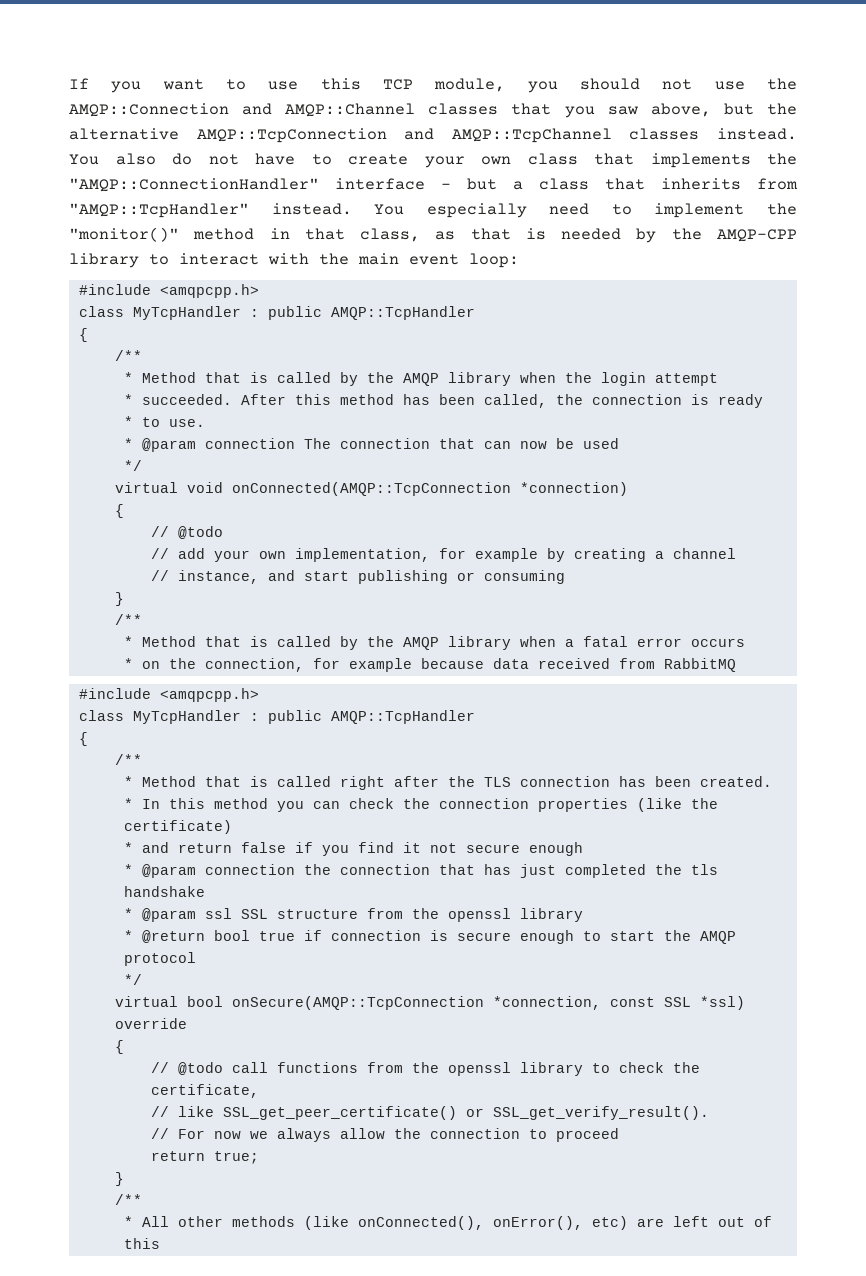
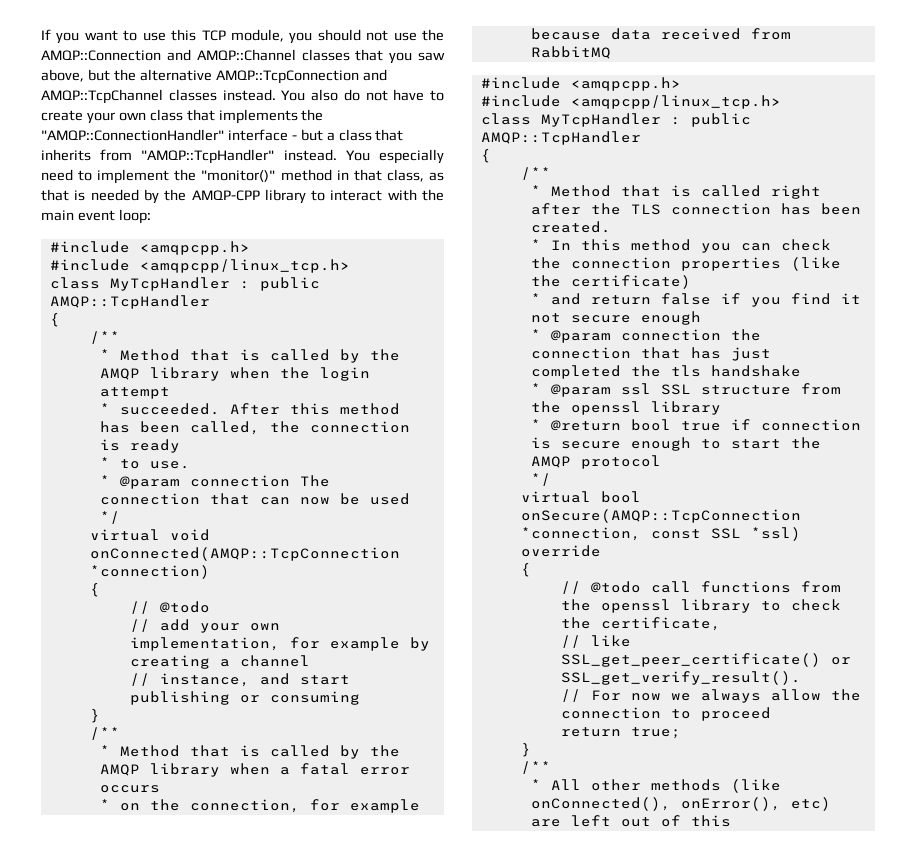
  You especially need to implement the "monitor()" method in that class, as that is needed by the AMQP-CPP library to interact with the main event loop:
  #include <amqpcpp.h>
+ #include <amqpcpp/linux_tcp.h>
  * on the connection, for example because data received from RabbitMQ
  #include <amqpcpp.h>
+ #include <amqpcpp/linux_tcp.h>

